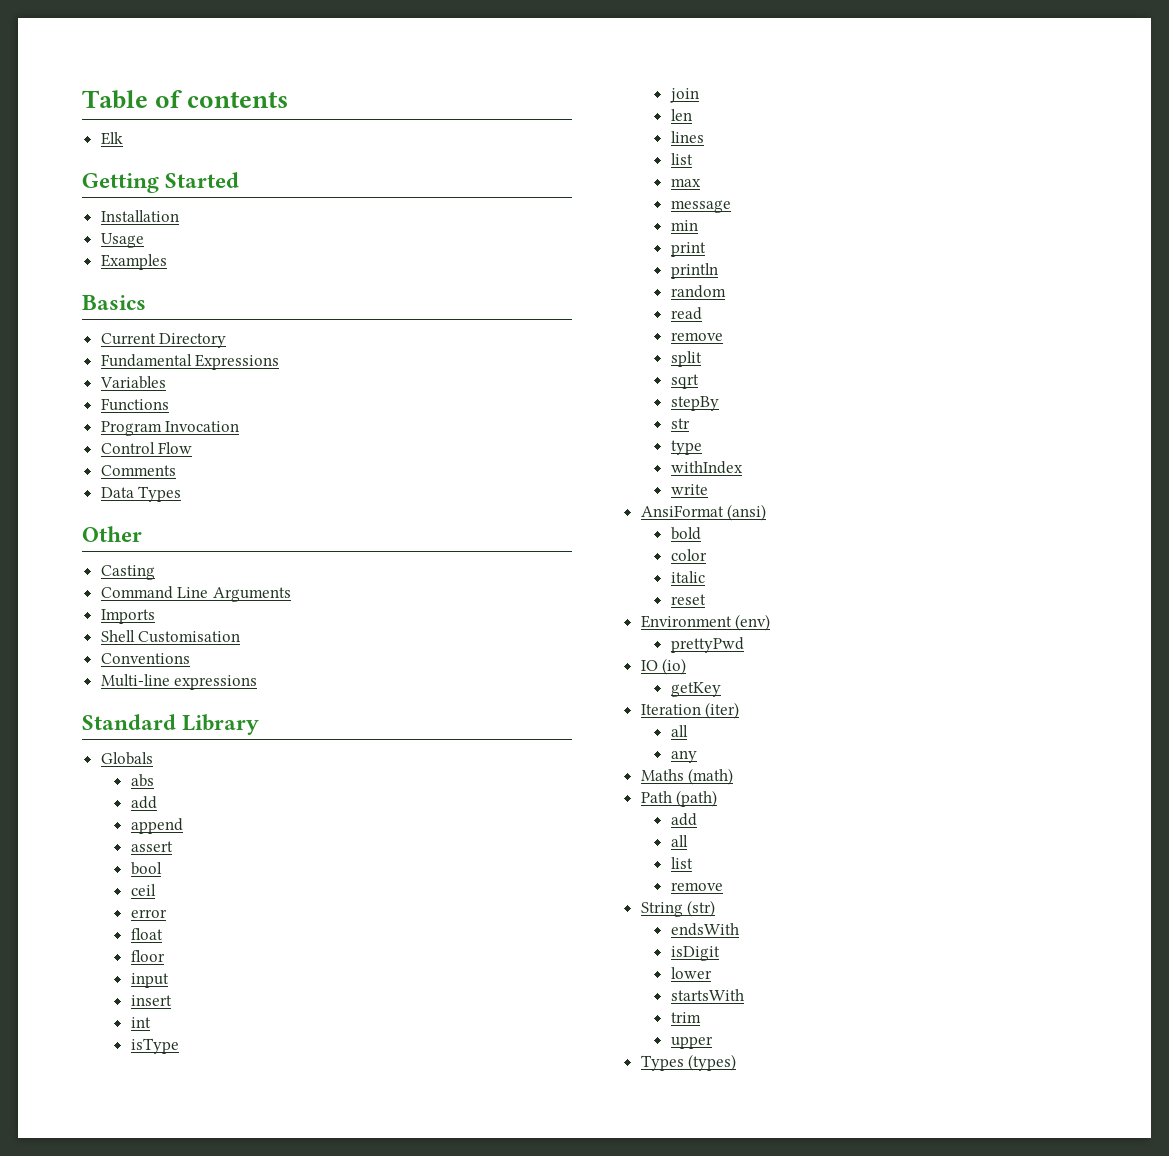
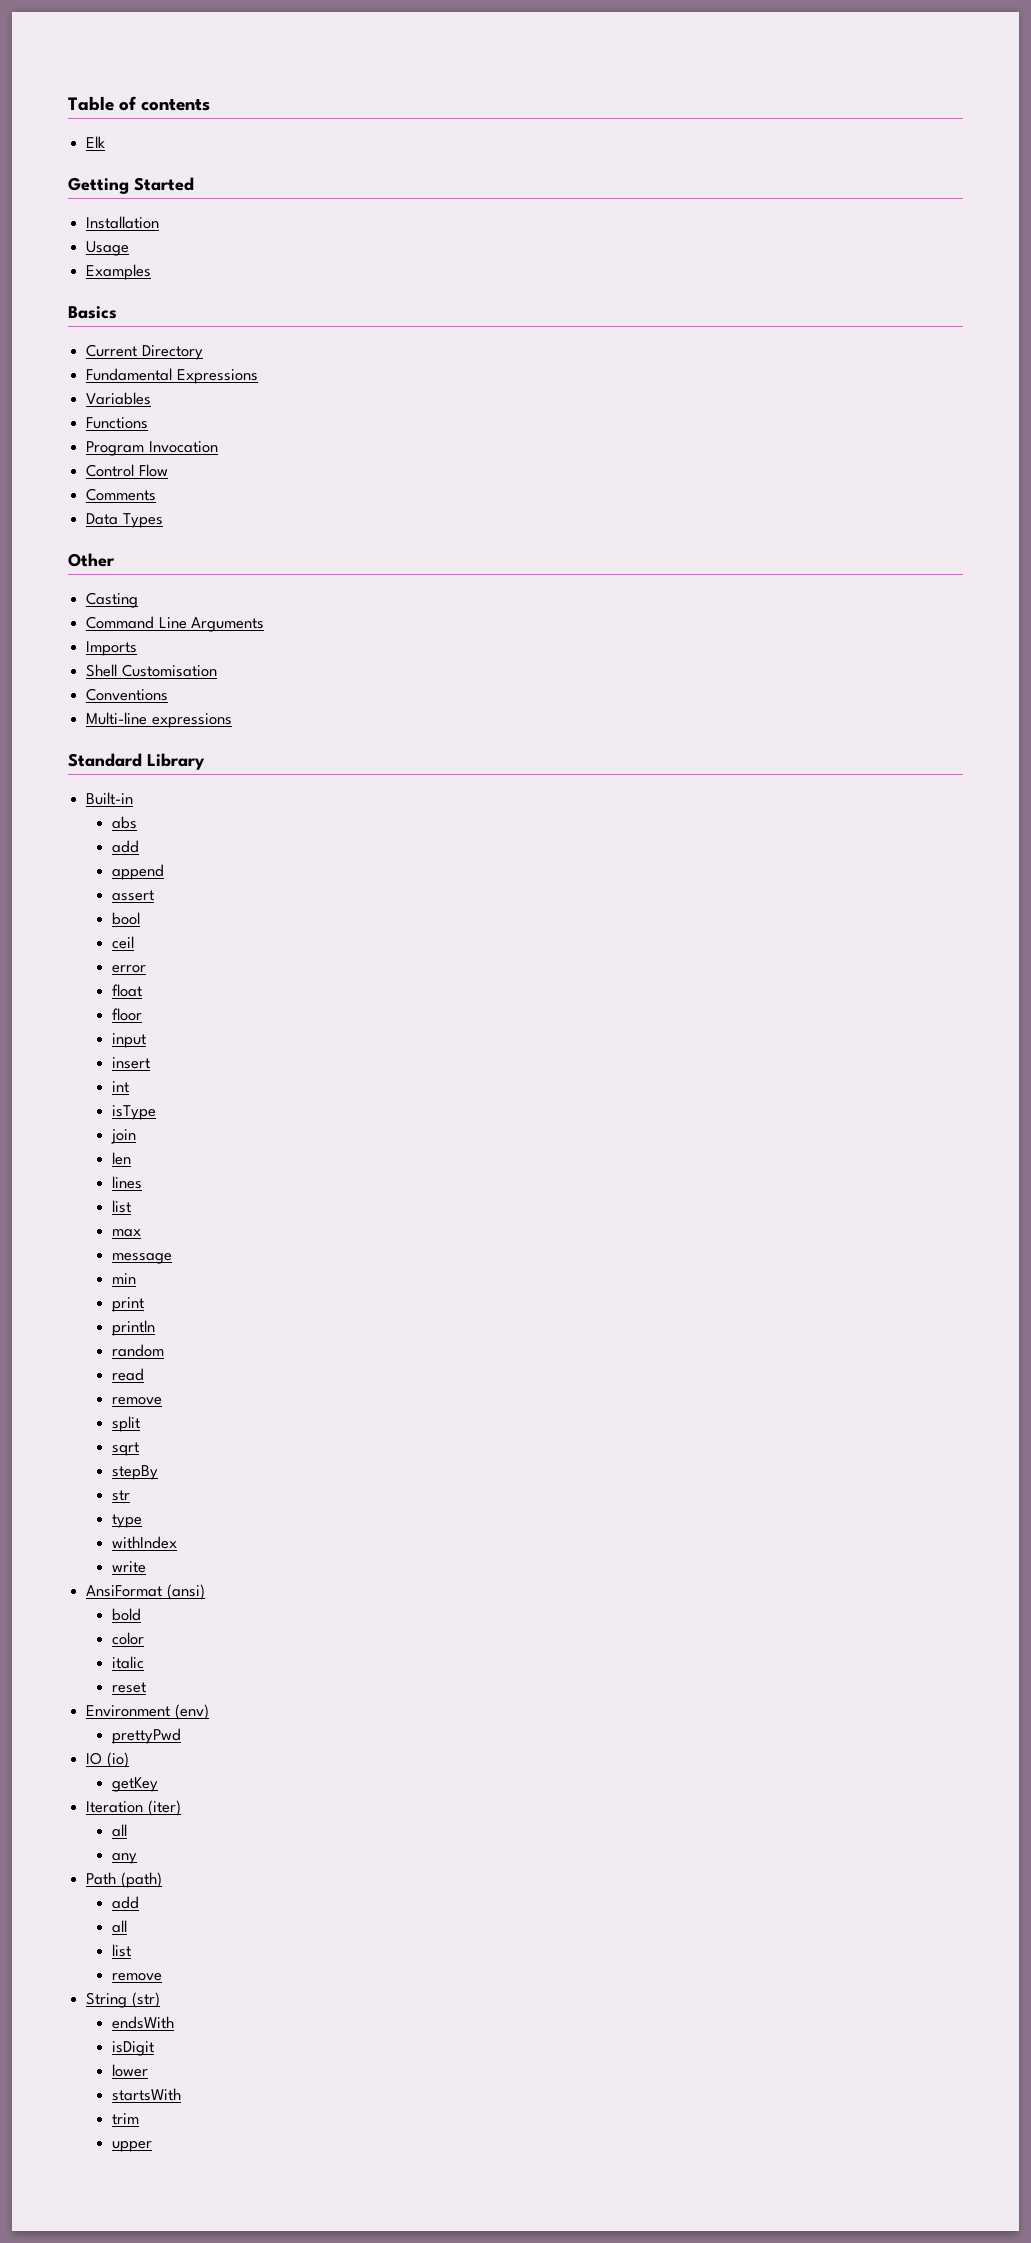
- Globals
+ Built-in
- Maths (math)
- Types (types)

